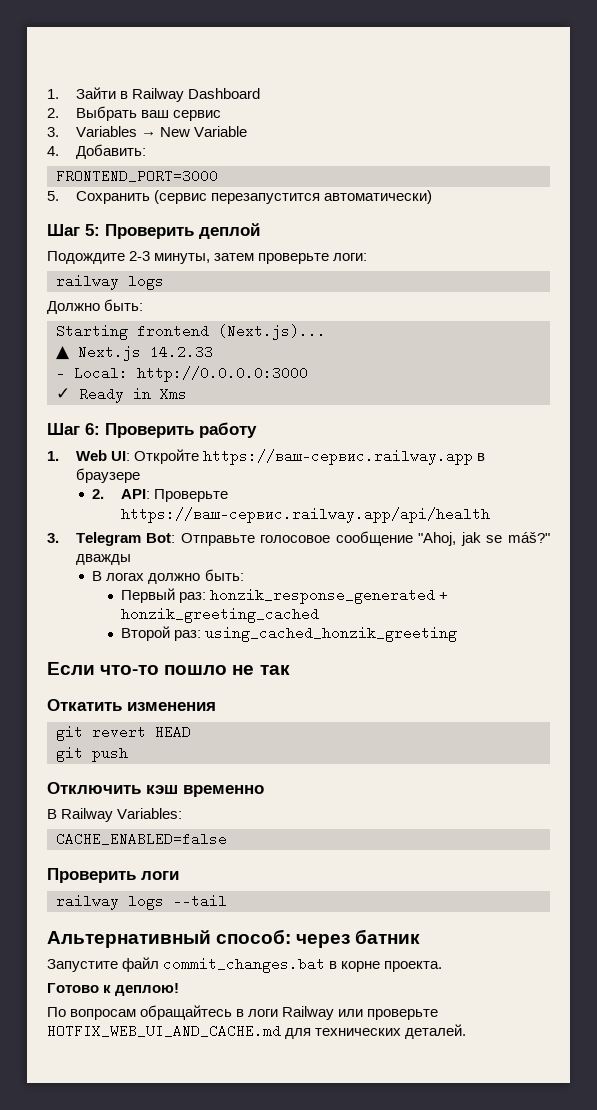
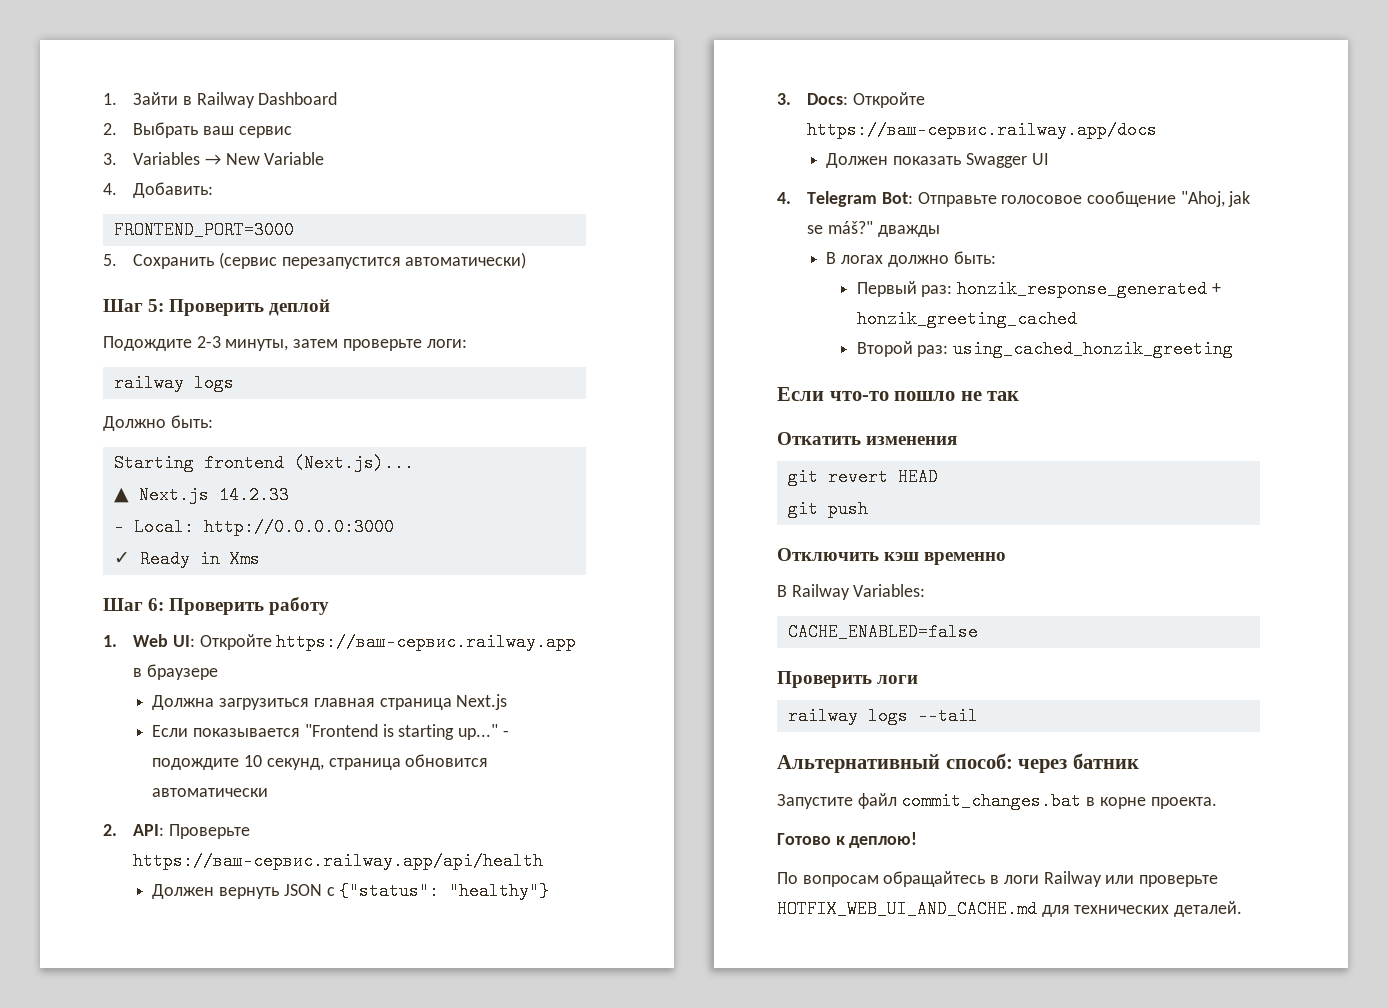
+ Должна загрузиться главная страница Next.js
+ Если показывается "Frontend is starting up..." - подождите 10 секунд, страница обновится автоматически
  2. API: Проверьте https://ваш-сервис.railway.app/api/health
- 3. Telegram Bot: Отправьте голосовое сообщение "Ahoj, jak se máš?" дважды
+ Должен вернуть JSON с {"status": "healthy"}
+ 3. Docs: Откройте https://ваш-сервис.railway.app/docs
+ Должен показать Swagger UI
+ 4. Telegram Bot: Отправьте голосовое сообщение "Ahoj, jak se máš?" дважды

